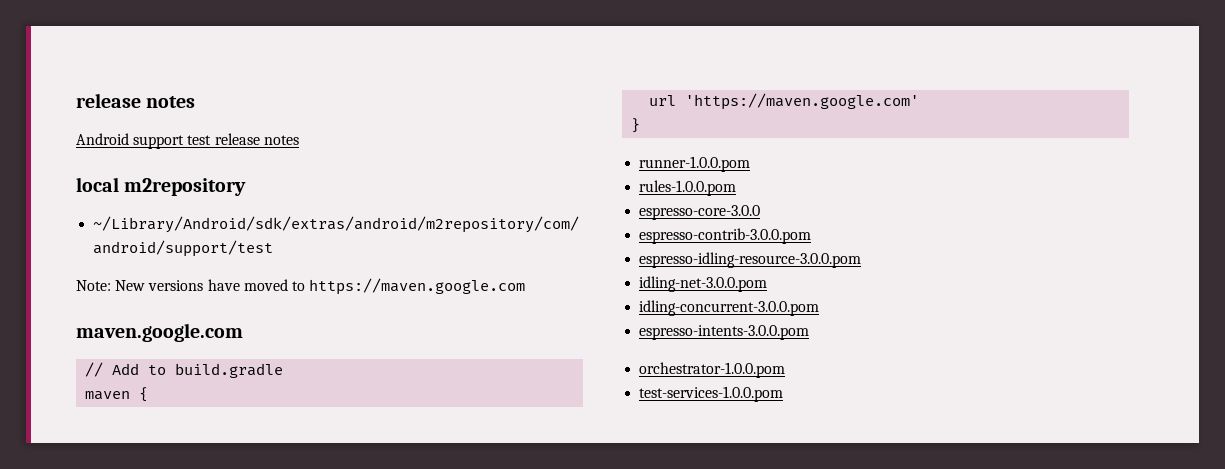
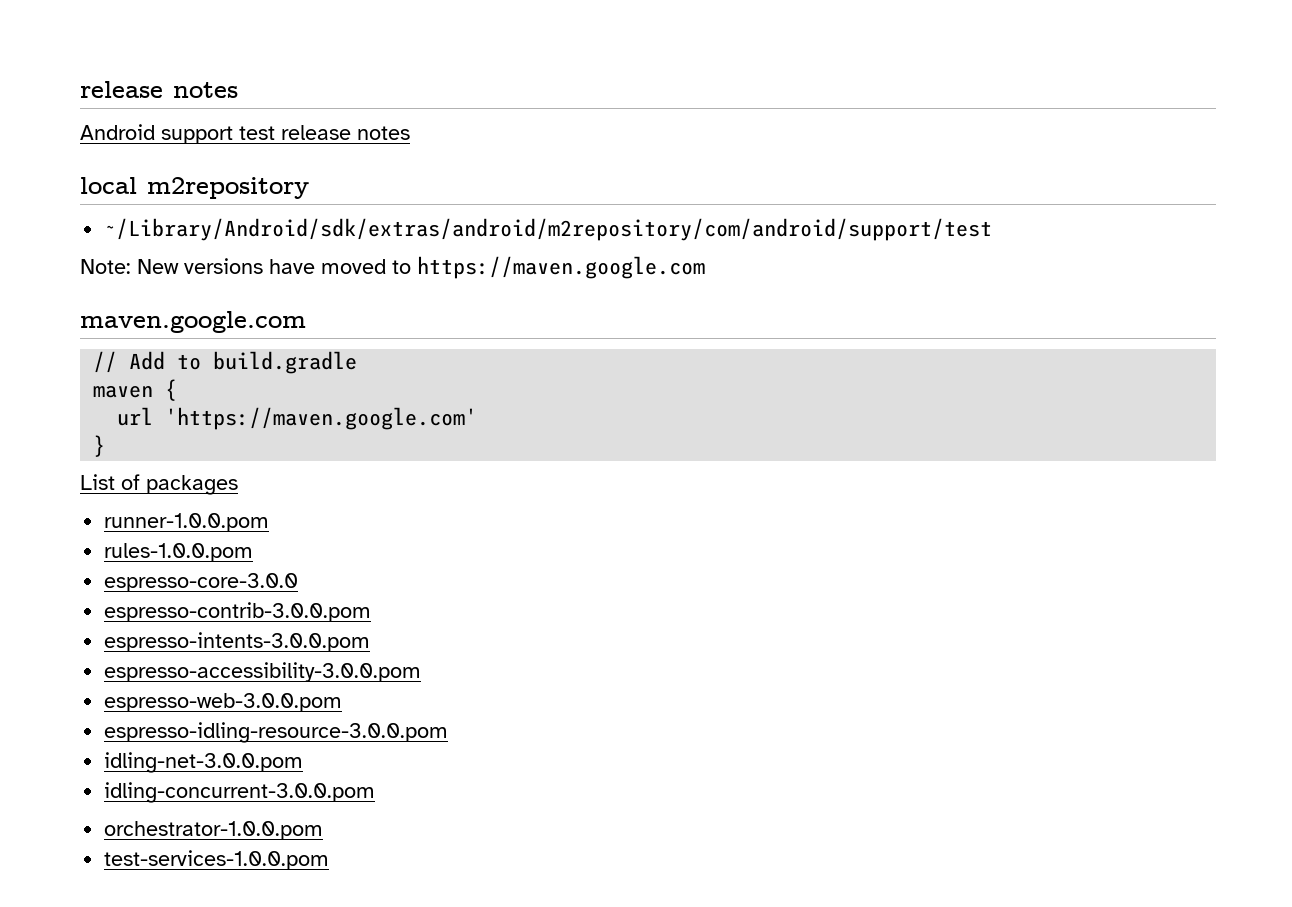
+ List of packages
+ espresso-intents-3.0.0.pom
+ espresso-accessibility-3.0.0.pom
+ espresso-web-3.0.0.pom
- espresso-intents-3.0.0.pom

